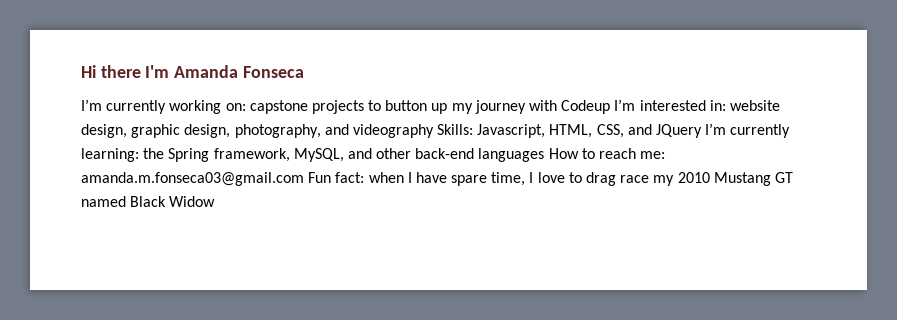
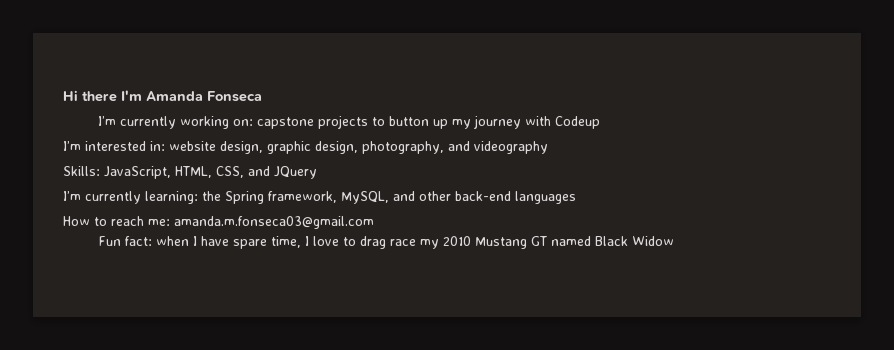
- capstone projects to button up my journey with Codeup I’m interested in:
+ capstone projects to button up my journey with Codeup
+ I’m interested in:
- website design, graphic design, photography, and videography Skills: Javascript, HTML, CSS, and JQuery I’m currently learning:
+ website design, graphic design, photography, and videography
+ Skills: JavaScript, HTML, CSS, and JQuery
+ I’m currently learning:
- the Spring framework, MySQL, and other back-end languages How to reach me:
+ the Spring framework, MySQL, and other back-end languages
+ How to reach me:
- amanda.m.fonseca03@gmail.com Fun fact:
+ amanda.m.fonseca03@gmail.com
+ Fun fact:

